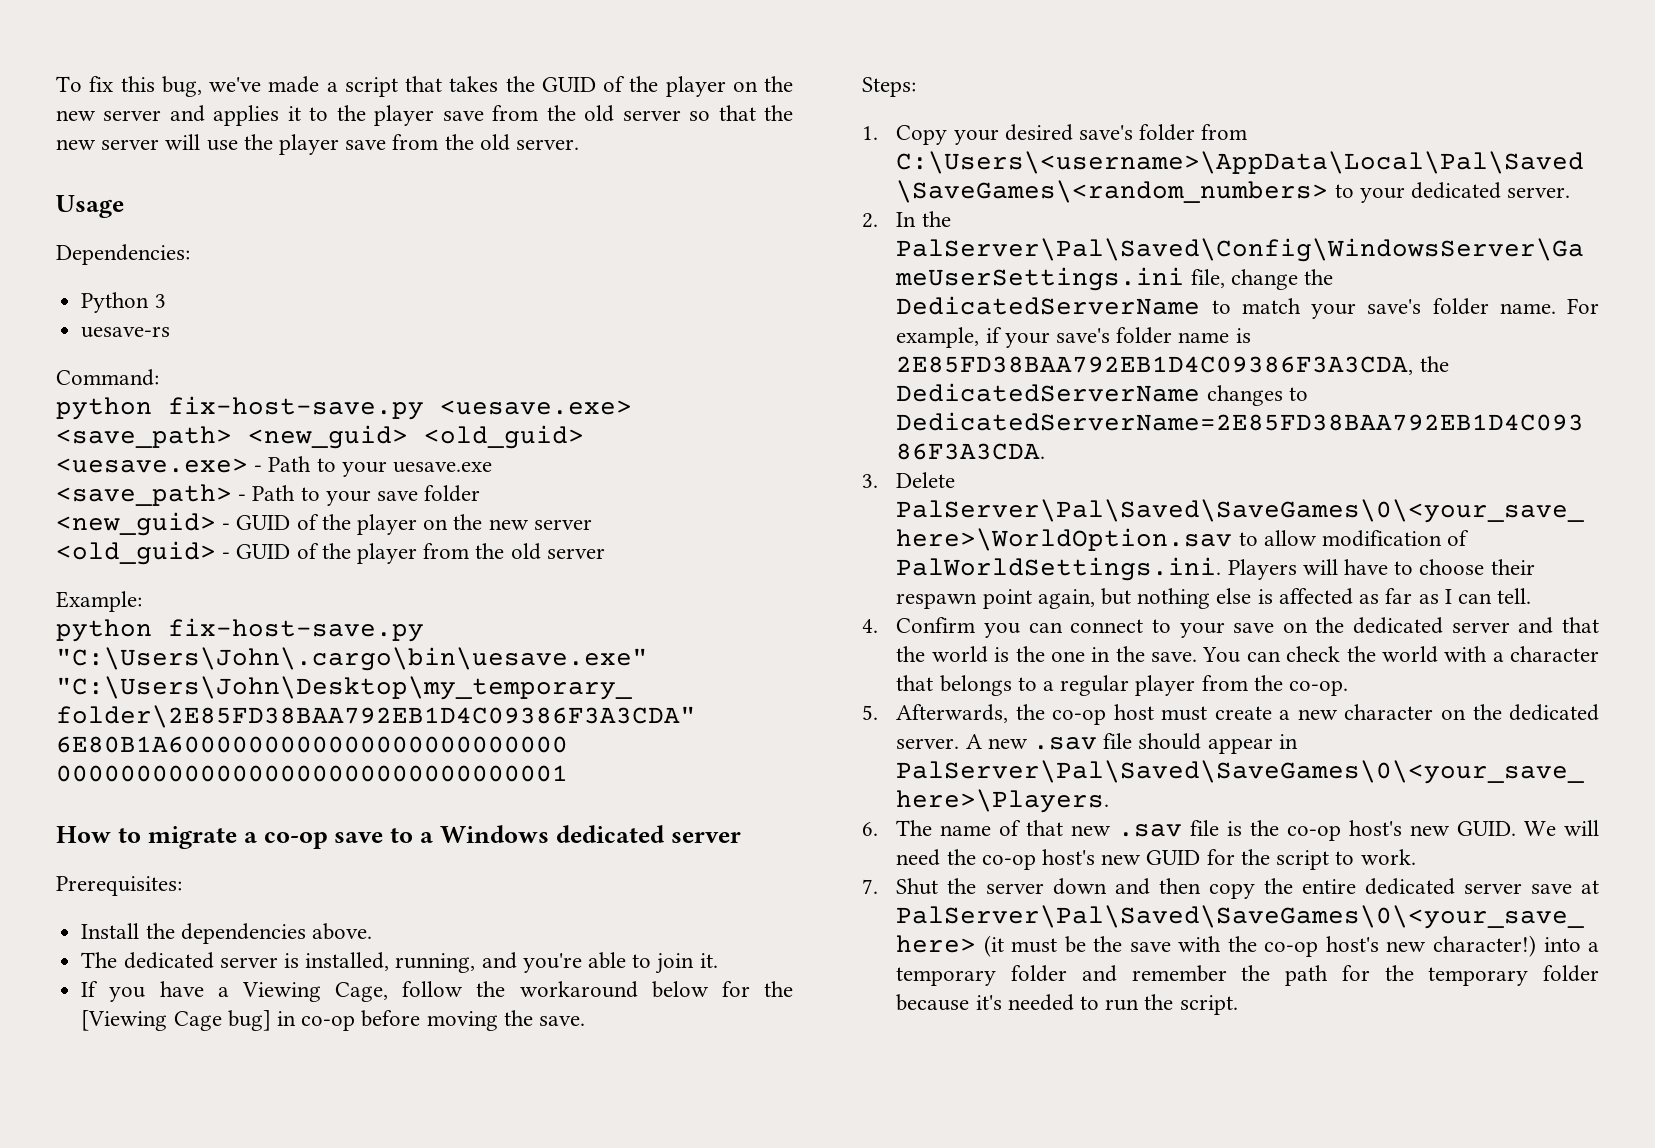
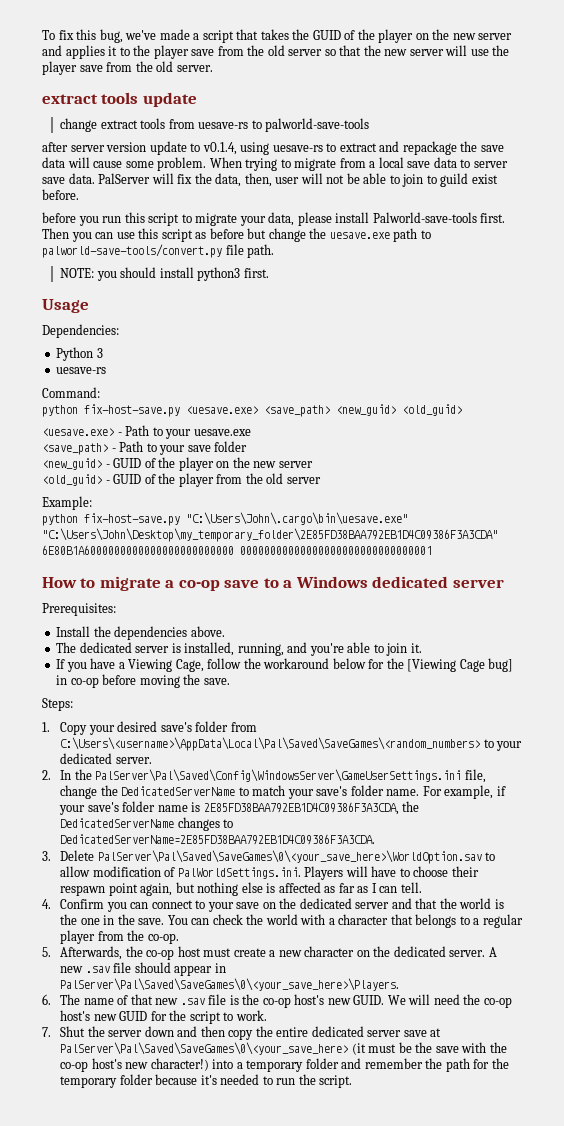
+ extract tools update
+ change extract tools from uesave-rs to palworld-save-tools
+ after server version update to v0.1.4, using uesave-rs to extract and repackage the save data will cause some problem. When trying to migrate from a local save data to server save data. PalServer will fix the data, then, user will not be able to join to guild exist before.
+ before you run this script to migrate your data, please install Palworld-save-tools first. Then you can use this script as before but change the uesave.exe path to palworld-save-tools/convert.py file path.
+ NOTE: you should install python3 first.

